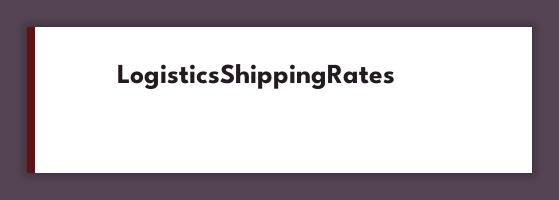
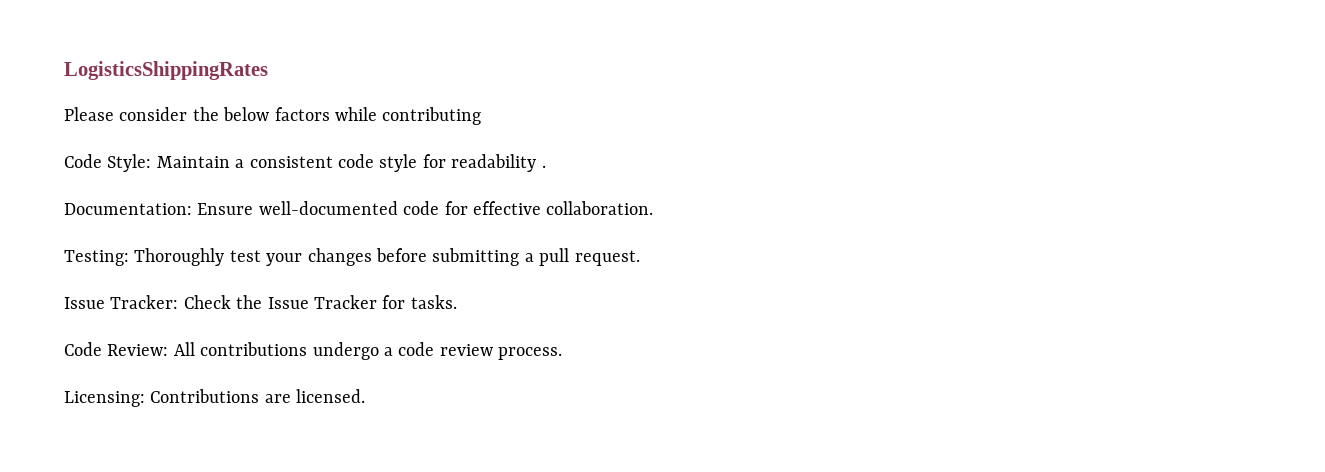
+ Please consider the below factors while contributing
+ Code Style: Maintain a consistent code style for readability .
+ Documentation: Ensure well-documented code for effective collaboration.
+ Testing: Thoroughly test your changes before submitting a pull request.
+ Issue Tracker: Check the Issue Tracker for tasks.
+ Code Review: All contributions undergo a code review process.
+ Licensing: Contributions are licensed.

